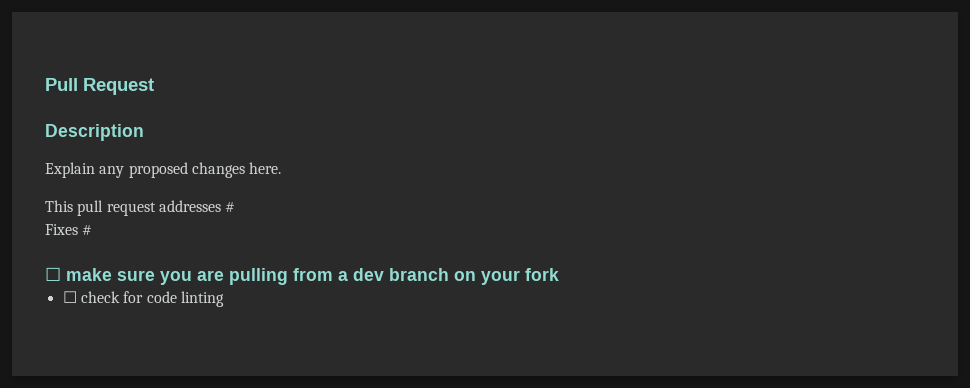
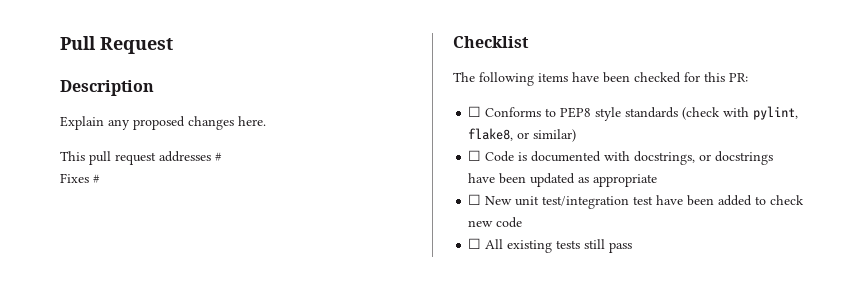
- ☐ make sure you are pulling from a dev branch on your fork
- ☐ check for code linting
+ Checklist
+ The following items have been checked for this PR:
+ ☐ Conforms to PEP8 style standards (check with pylint, flake8, or similar)
+ ☐ Code is documented with docstrings, or docstrings have been updated as appropriate
+ ☐ New unit test/integration test have been added to check new code
+ ☐ All existing tests still pass

